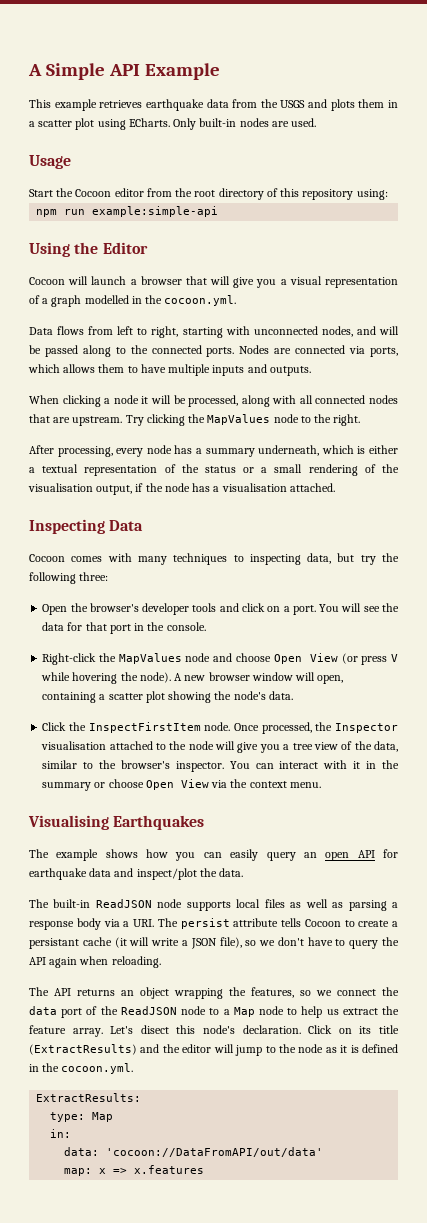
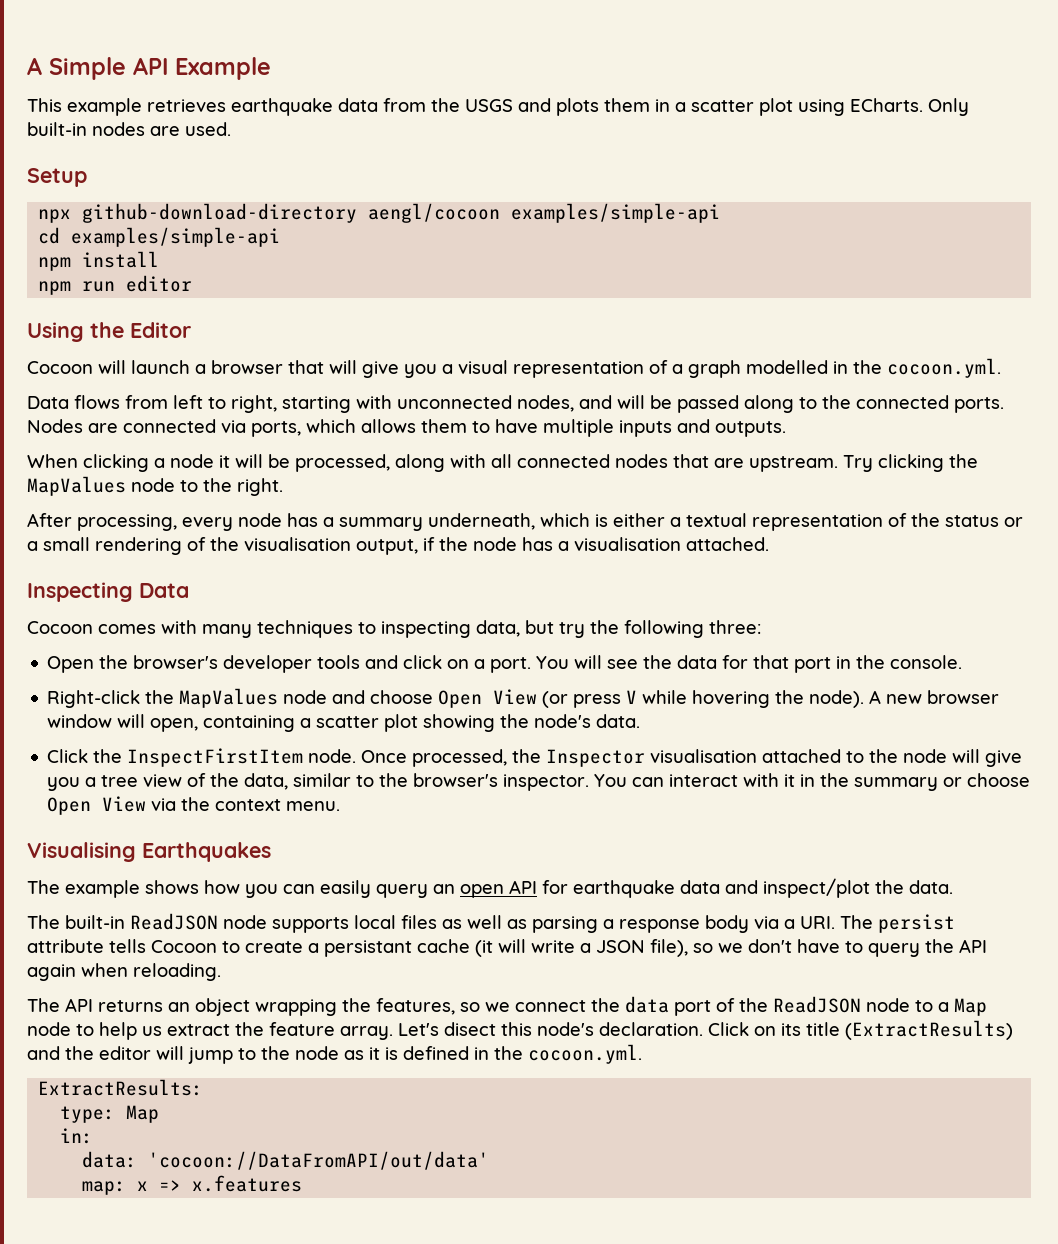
- Usage
- Start the Cocoon editor from the root directory of this repository using:
+ Setup
+ npx github-download-directory aengl/cocoon examples/simple-api
+ cd examples/simple-api
+ npm install
- npm run example:simple-api
+ npm run editor

